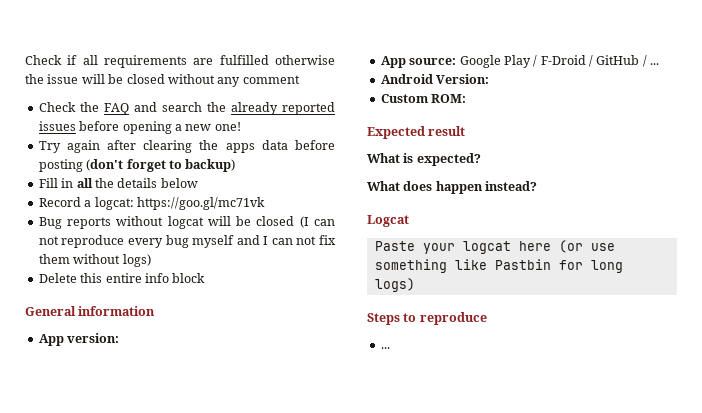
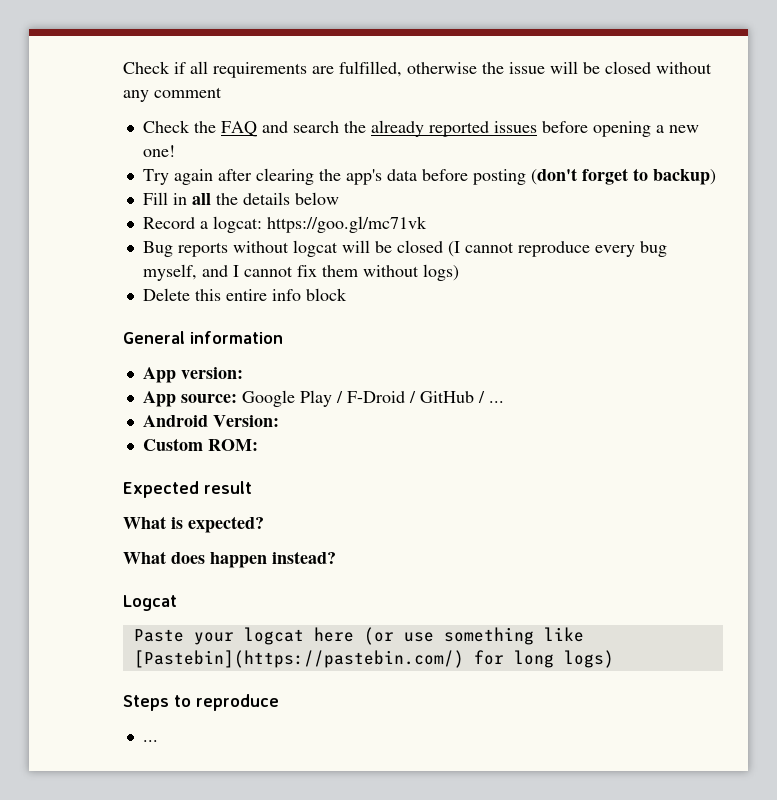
- Check if all requirements are fulfilled otherwise the issue will be closed without any comment
+ Check if all requirements are fulfilled, otherwise the issue will be closed without any comment
- Try again after clearing the apps data before posting (don't forget to backup)
+ Try again after clearing the app's data before posting (don't forget to backup)
- Bug reports without logcat will be closed (I can not reproduce every bug myself and I can not fix them without logs)
+ Bug reports without logcat will be closed (I cannot reproduce every bug myself, and I cannot fix them without logs)
- Paste your logcat here (or use something like Pastbin for long logs)
+ Paste your logcat here (or use something like [Pastebin](https://pastebin.com/) for long logs)

